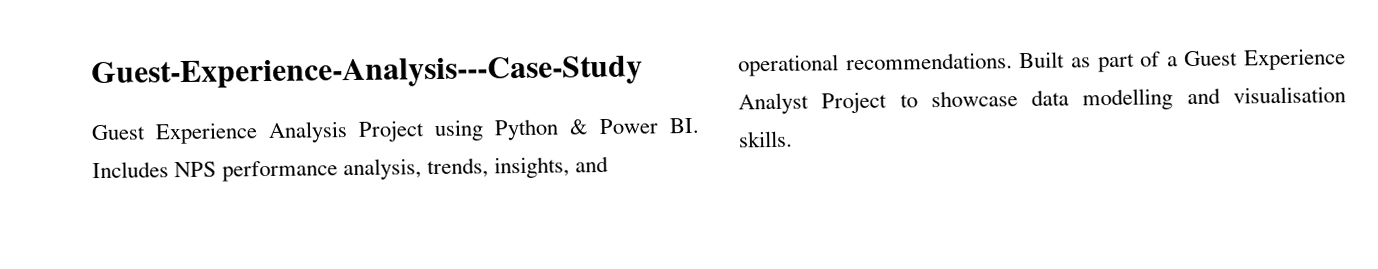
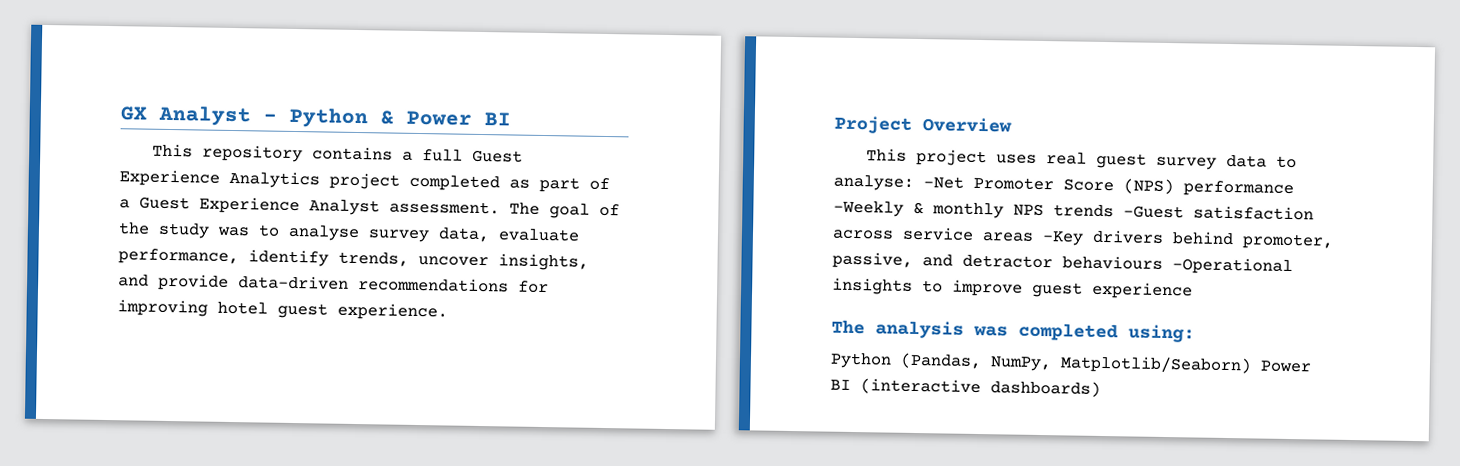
- Guest-Experience-Analysis---Case-Study
- Guest Experience Analysis Project using Python & Power BI. Includes NPS performance analysis, trends, insights, and operational recommendations. Built as part of a Guest Experience Analyst Project to showcase data modelling and visualisation skills.
+ GX Analyst – Python & Power BI
+ This repository contains a full Guest Experience Analytics project completed as part of a Guest Experience Analyst assessment. The goal of the study was to analyse survey data, evaluate performance, identify trends, uncover insights, and provide data-driven recommendations for improving hotel guest experience.
+ Project Overview
+ This project uses real guest survey data to analyse: -Net Promoter Score (NPS) performance -Weekly & monthly NPS trends -Guest satisfaction across service areas -Key drivers behind promoter, passive, and detractor behaviours -Operational insights to improve guest experience
+ The analysis was completed using:
+ Python (Pandas, NumPy, Matplotlib/Seaborn) Power BI (interactive dashboards)

